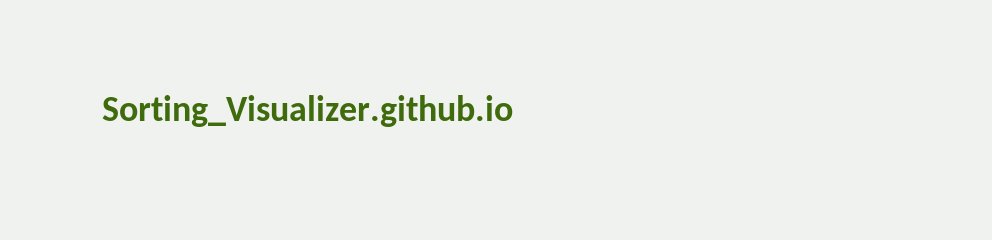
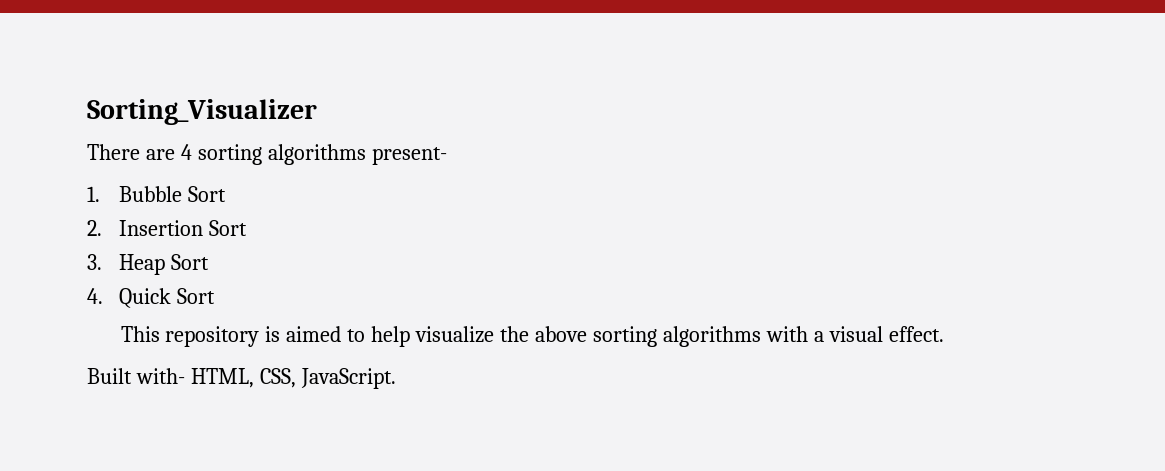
- Sorting_Visualizer.github.io
+ Sorting_Visualizer
+ There are 4 sorting algorithms present-
+ 1. Bubble Sort
+ 2. Insertion Sort
+ 3. Heap Sort
+ 4. Quick Sort
+ This repository is aimed to help visualize the above sorting algorithms with a visual effect.
+ Built with- HTML, CSS, JavaScript.

